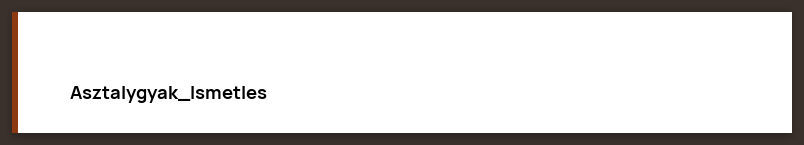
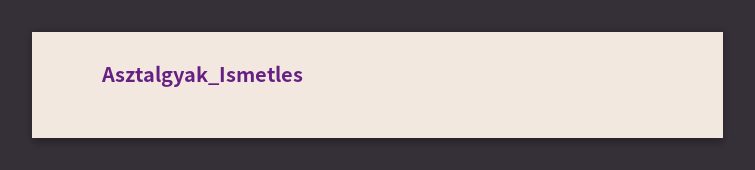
- Asztalygyak_Ismetles
+ Asztalgyak_Ismetles

